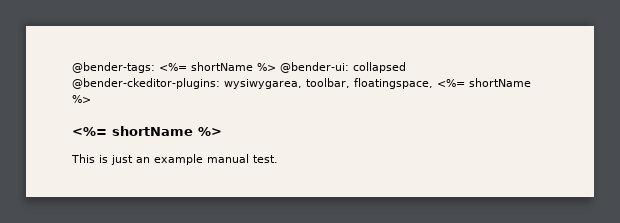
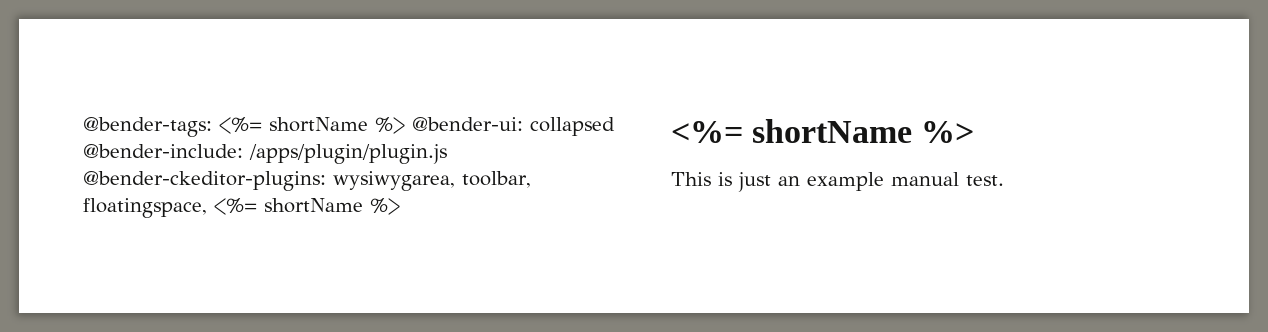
- @bender-tags: <%= shortName %> @bender-ui: collapsed @bender-ckeditor-plugins: wysiwygarea, toolbar, floatingspace, <%= shortName %>
+ @bender-tags: <%= shortName %> @bender-ui: collapsed @bender-include: /apps/plugin/plugin.js @bender-ckeditor-plugins: wysiwygarea, toolbar, floatingspace, <%= shortName %>

